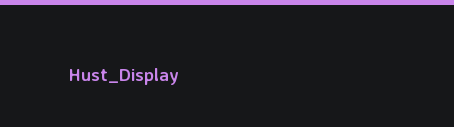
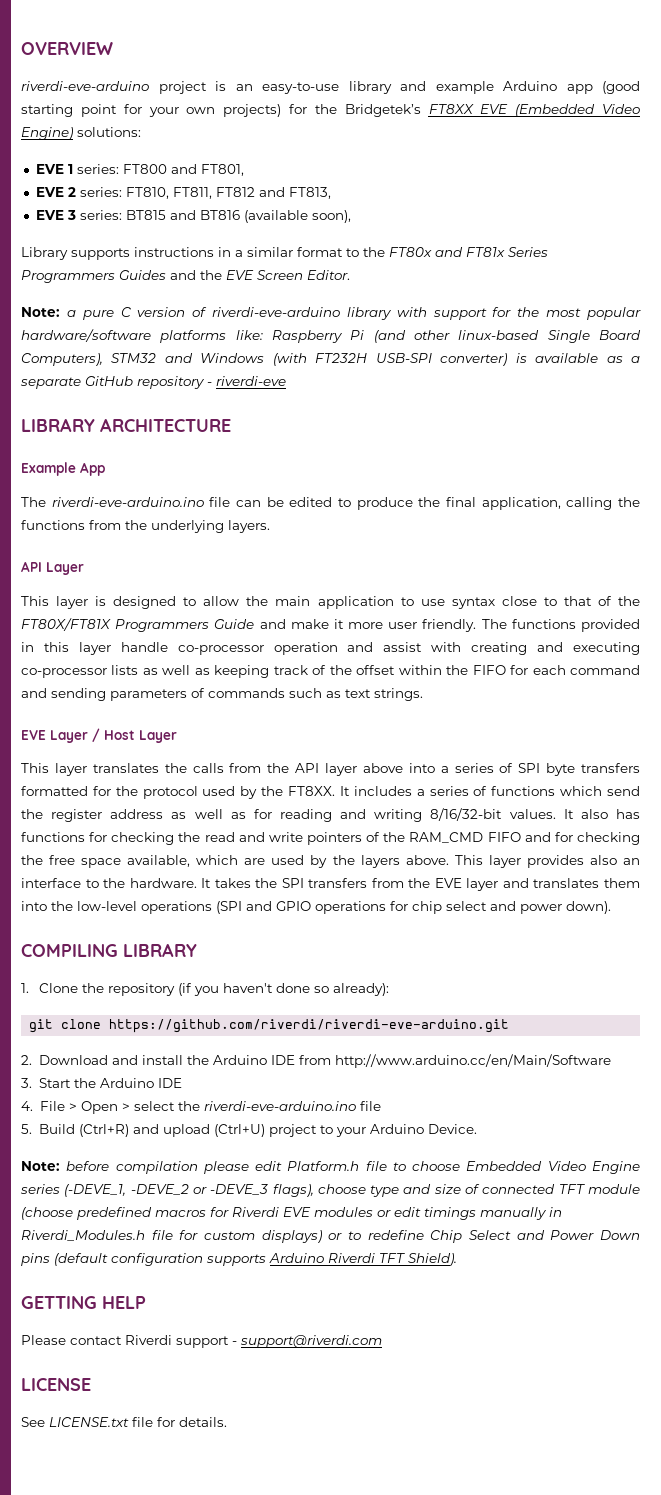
- Hust_Display
+ OVERVIEW
+ riverdi-eve-arduino project is an easy-to-use library and example Arduino app (good starting point for your own projects) for the Bridgetek’s FT8XX EVE (Embedded Video Engine) solutions:
+ EVE 1 series: FT800 and FT801,
+ EVE 2 series: FT810, FT811, FT812 and FT813,
+ EVE 3 series: BT815 and BT816 (available soon),
+ Library supports instructions in a similar format to the FT80x and FT81x Series Programmers Guides and the EVE Screen Editor.
+ Note: a pure C version of riverdi-eve-arduino library with support for the most popular hardware/software platforms like: Raspberry Pi (and other linux-based Single Board Computers), STM32 and Windows (with FT232H USB-SPI converter) is available as a separate GitHub repository - riverdi-eve
+ LIBRARY ARCHITECTURE
+ Example App
+ The riverdi-eve-arduino.ino file can be edited to produce the final application, calling the functions from the underlying layers.
+ API Layer
+ This layer is designed to allow the main application to use syntax close to that of the FT80X/FT81X Programmers Guide and make it more user friendly. The functions provided in this layer handle co-processor operation and assist with creating and executing co-processor lists as well as keeping track of the offset within the FIFO for each command and sending parameters of commands such as text strings.
+ EVE Layer / Host Layer
+ This layer translates the calls from the API layer above into a series of SPI byte transfers formatted for the protocol used by the FT8XX. It includes a series of functions which send the register address as well as for reading and writing 8/16/32-bit values. It also has functions for checking the read and write pointers of the RAM_CMD FIFO and for checking the free space available, which are used by the layers above. This layer provides also an interface to the hardware. It takes the SPI transfers from the EVE layer and translates them into the low-level operations (SPI and GPIO operations for chip select and power down).
+ COMPILING LIBRARY
+ 1. Clone the repository (if you haven't done so already):
+ git clone https://github.com/riverdi/riverdi-eve-arduino.git
+ 2. Download and install the Arduino IDE from http://www.arduino.cc/en/Main/Software
+ 3. Start the Arduino IDE
+ 4. File > Open > select the riverdi-eve-arduino.ino file
+ 5. Build (Ctrl+R) and upload (Ctrl+U) project to your Arduino Device.
+ Note: before compilation please edit Platform.h file to choose Embedded Video Engine series (-DEVE_1, -DEVE_2 or -DEVE_3 flags), choose type and size of connected TFT module (choose predefined macros for Riverdi EVE modules or edit timings manually in Riverdi_Modules.h file for custom displays) or to redefine Chip Select and Power Down pins (default configuration supports Arduino Riverdi TFT Shield).
+ GETTING HELP
+ Please contact Riverdi support - support@riverdi.com
+ LICENSE
+ See LICENSE.txt file for details.

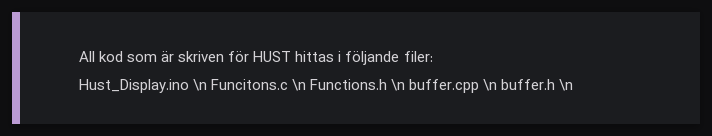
- OVERVIEW
- riverdi-eve-arduino project is an easy-to-use library and example Arduino app (good starting point for your own projects) for the Bridgetek’s FT8XX EVE (Embedded Video Engine) solutions:
- EVE 1 series: FT800 and FT801,
- EVE 2 series: FT810, FT811, FT812 and FT813,
- EVE 3 series: BT815 and BT816 (available soon),
- Library supports instructions in a similar format to the FT80x and FT81x Series Programmers Guides and the EVE Screen Editor.
- Note: a pure C version of riverdi-eve-arduino library with support for the most popular hardware/software platforms like: Raspberry Pi (and other linux-based Single Board Computers), STM32 and Windows (with FT232H USB-SPI converter) is available as a separate GitHub repository - riverdi-eve
- LIBRARY ARCHITECTURE
- Example App
- The riverdi-eve-arduino.ino file can be edited to produce the final application, calling the functions from the underlying layers.
- API Layer
- This layer is designed to allow the main application to use syntax close to that of the FT80X/FT81X Programmers Guide and make it more user friendly. The functions provided in this layer handle co-processor operation and assist with creating and executing co-processor lists as well as keeping track of the offset within the FIFO for each command and sending parameters of commands such as text strings.
- EVE Layer / Host Layer
- This layer translates the calls from the API layer above into a series of SPI byte transfers formatted for the protocol used by the FT8XX. It includes a series of functions which send the register address as well as for reading and writing 8/16/32-bit values. It also has functions for checking the read and write pointers of the RAM_CMD FIFO and for checking the free space available, which are used by the layers above. This layer provides also an interface to the hardware. It takes the SPI transfers from the EVE layer and translates them into the low-level operations (SPI and GPIO operations for chip select and power down).
- COMPILING LIBRARY
- 1. Clone the repository (if you haven't done so already):
- git clone https://github.com/riverdi/riverdi-eve-arduino.git
- 2. Download and install the Arduino IDE from http://www.arduino.cc/en/Main/Software
- 3. Start the Arduino IDE
- 4. File > Open > select the riverdi-eve-arduino.ino file
- 5. Build (Ctrl+R) and upload (Ctrl+U) project to your Arduino Device.
- Note: before compilation please edit Platform.h file to choose Embedded Video Engine series (-DEVE_1, -DEVE_2 or -DEVE_3 flags), choose type and size of connected TFT module (choose predefined macros for Riverdi EVE modules or edit timings manually in Riverdi_Modules.h file for custom displays) or to redefine Chip Select and Power Down pins (default configuration supports Arduino Riverdi TFT Shield).
- GETTING HELP
- Please contact Riverdi support - support@riverdi.com
- LICENSE
- See LICENSE.txt file for details.
+ All kod som är skriven för HUST hittas i följande filer:
+ Hust_Display.ino \n Funcitons.c \n Functions.h \n buffer.cpp \n buffer.h \n

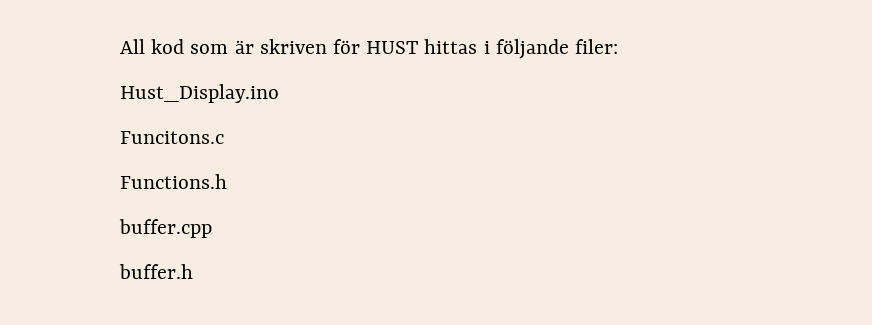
- Hust_Display.ino \n Funcitons.c \n Functions.h \n buffer.cpp \n buffer.h \n
+ Hust_Display.ino
+ Funcitons.c
+ Functions.h
+ buffer.cpp
+ buffer.h

